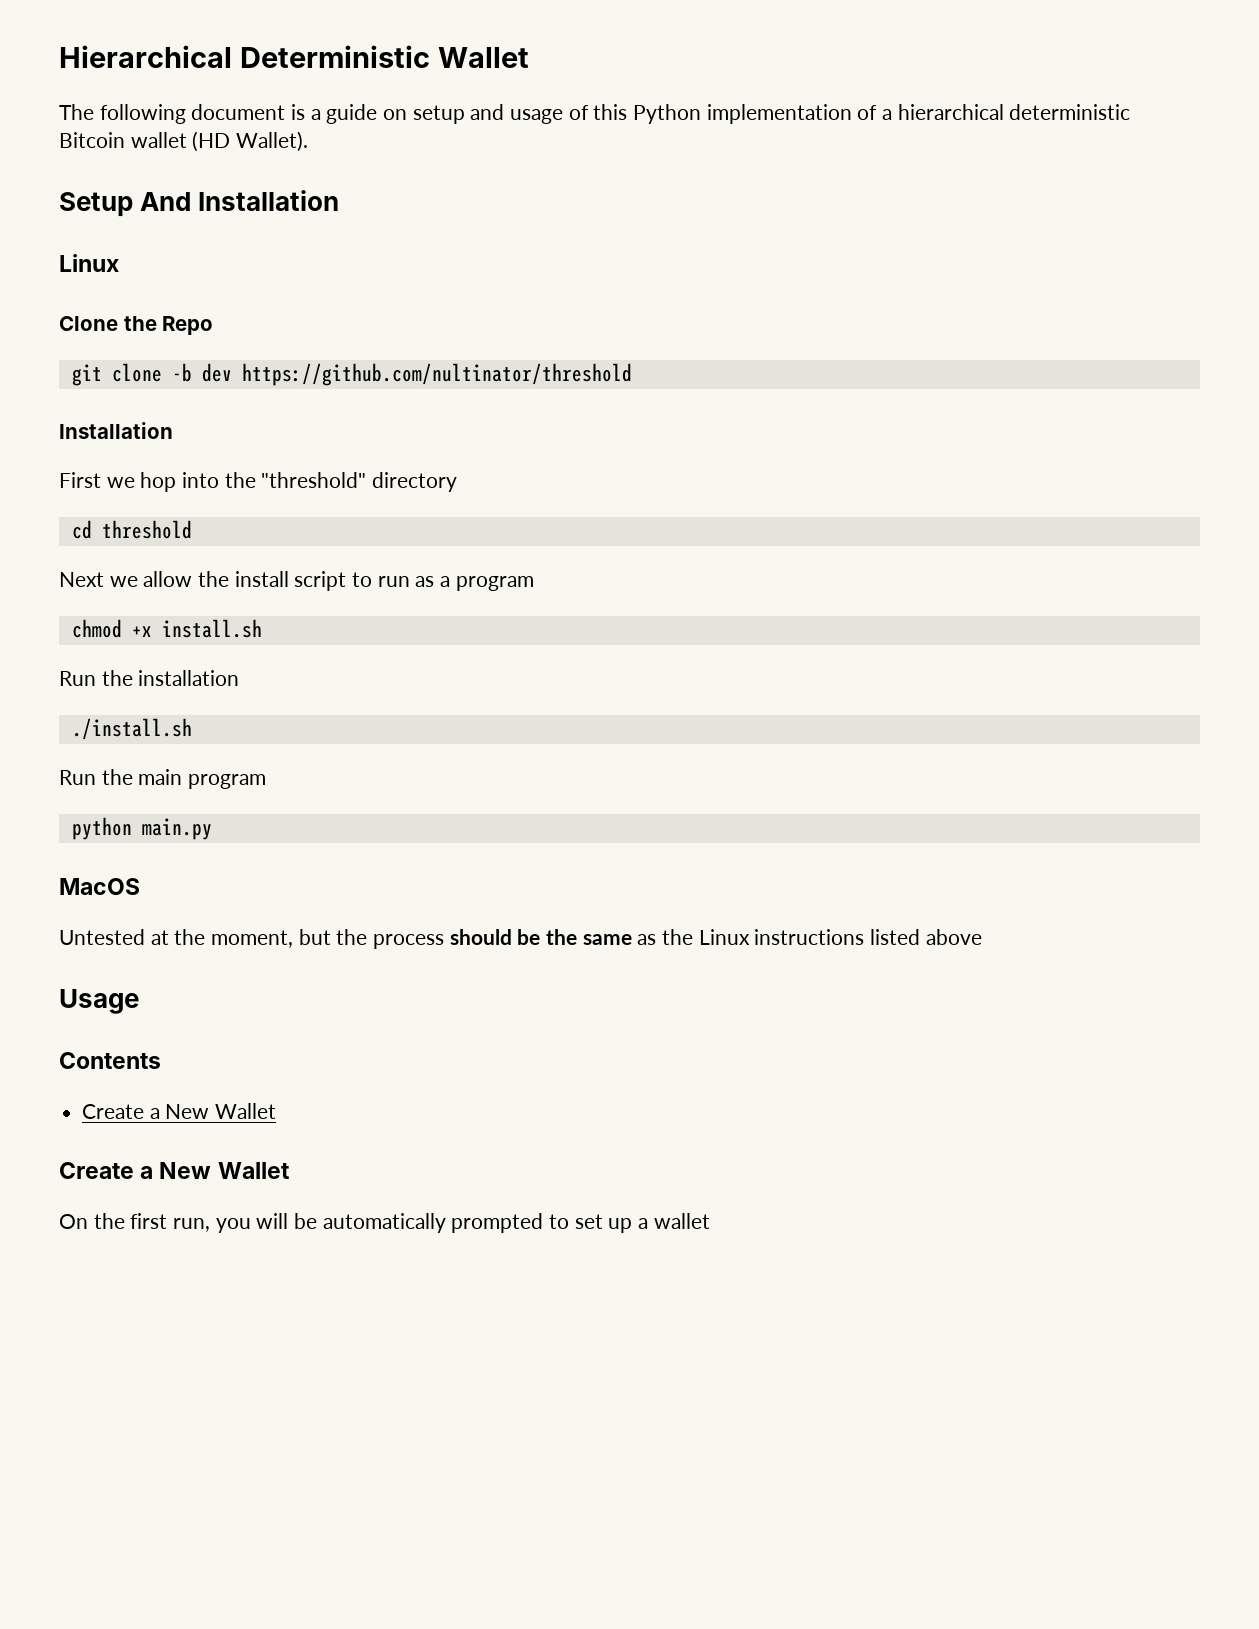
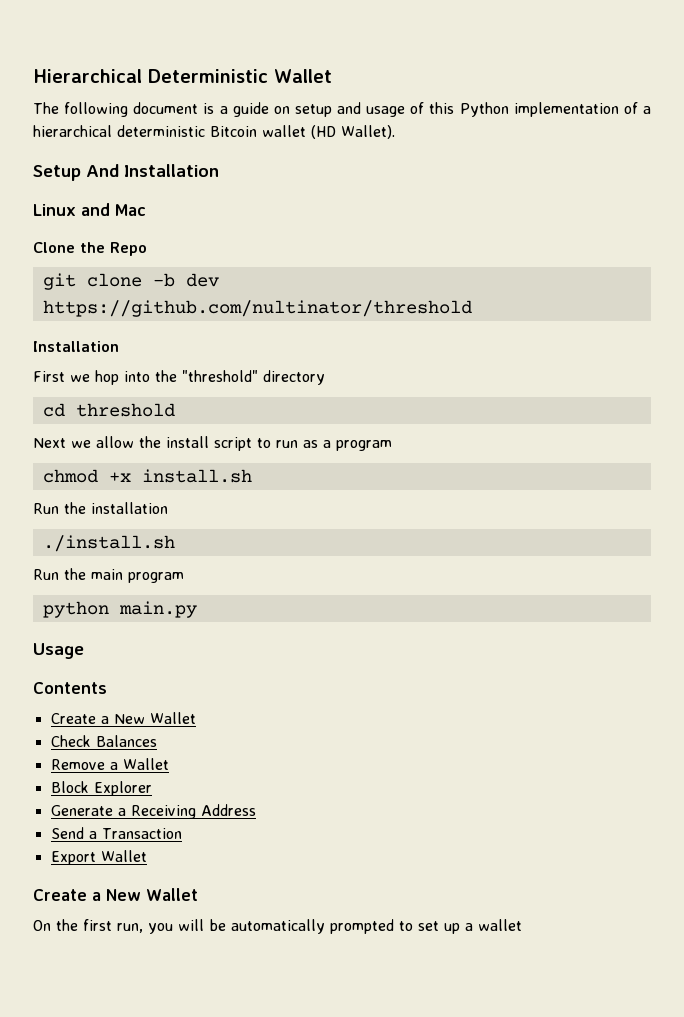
  Setup And Installation
- Linux
+ Linux and Mac
- MacOS
- Untested at the moment, but the process should be the same as the Linux instructions listed above
+ Check Balances
+ Remove a Wallet
+ Block Explorer
+ Generate a Receiving Address
+ Send a Transaction
+ Export Wallet

